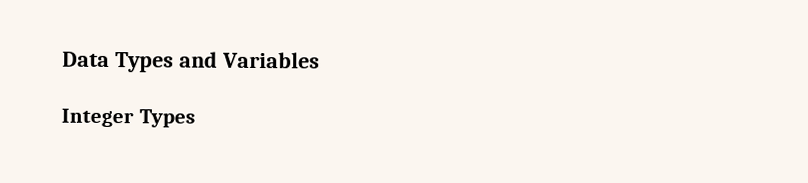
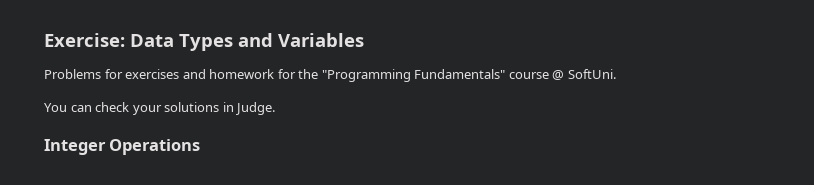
- Data Types and Variables
+ Exercise: Data Types and Variables
+ Problems for exercises and homework for the "Programming Fundamentals" course @ SoftUni.
+ You can check your solutions in Judge.
- Integer Types
+ Integer Operations

